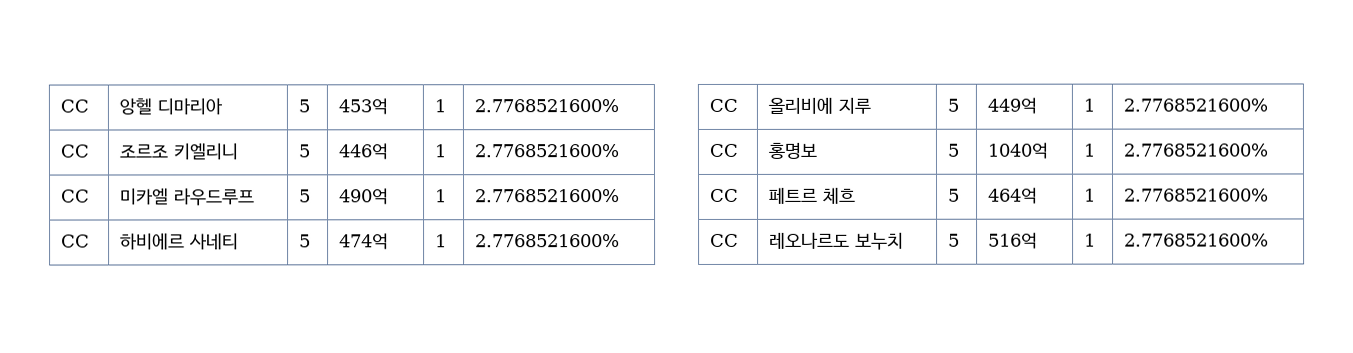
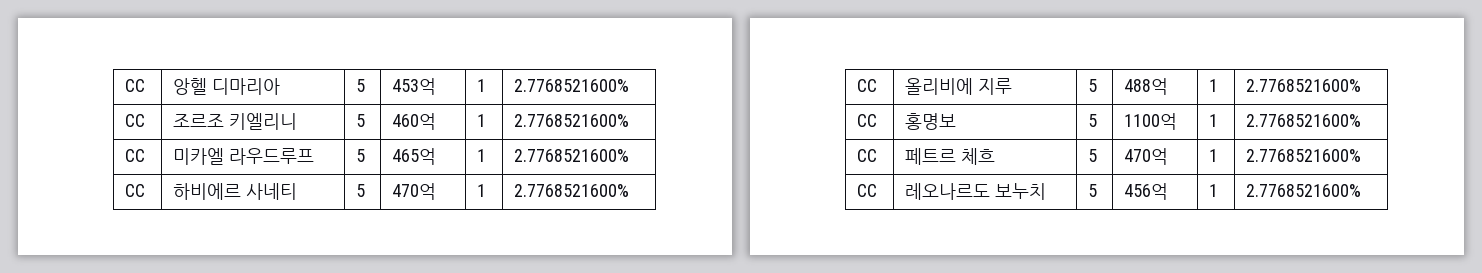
- CC | 조르조 키엘리니 | 5 | 446억 | 1 | 2.7768521600%
+ CC | 조르조 키엘리니 | 5 | 460억 | 1 | 2.7768521600%
- CC | 미카엘 라우드루프 | 5 | 490억 | 1 | 2.7768521600%
+ CC | 미카엘 라우드루프 | 5 | 465억 | 1 | 2.7768521600%
- CC | 하비에르 사네티 | 5 | 474억 | 1 | 2.7768521600%
+ CC | 하비에르 사네티 | 5 | 470억 | 1 | 2.7768521600%
- CC | 올리비에 지루 | 5 | 449억 | 1 | 2.7768521600%
+ CC | 올리비에 지루 | 5 | 488억 | 1 | 2.7768521600%
- CC | 홍명보 | 5 | 1040억 | 1 | 2.7768521600%
+ CC | 홍명보 | 5 | 1100억 | 1 | 2.7768521600%
- CC | 페트르 체흐 | 5 | 464억 | 1 | 2.7768521600%
+ CC | 페트르 체흐 | 5 | 470억 | 1 | 2.7768521600%
- CC | 레오나르도 보누치 | 5 | 516억 | 1 | 2.7768521600%
+ CC | 레오나르도 보누치 | 5 | 456억 | 1 | 2.7768521600%

